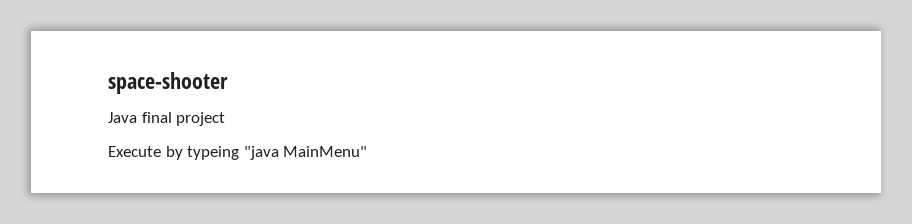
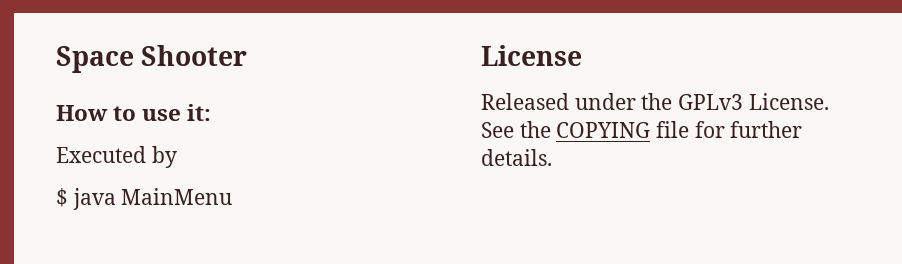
- space-shooter
- Java final project
- Execute by typeing "java MainMenu"
+ Space Shooter
+ How to use it:
+ Executed by
+ $ java MainMenu
+ License
+ Released under the GPLv3 License. See the COPYING file for further details.

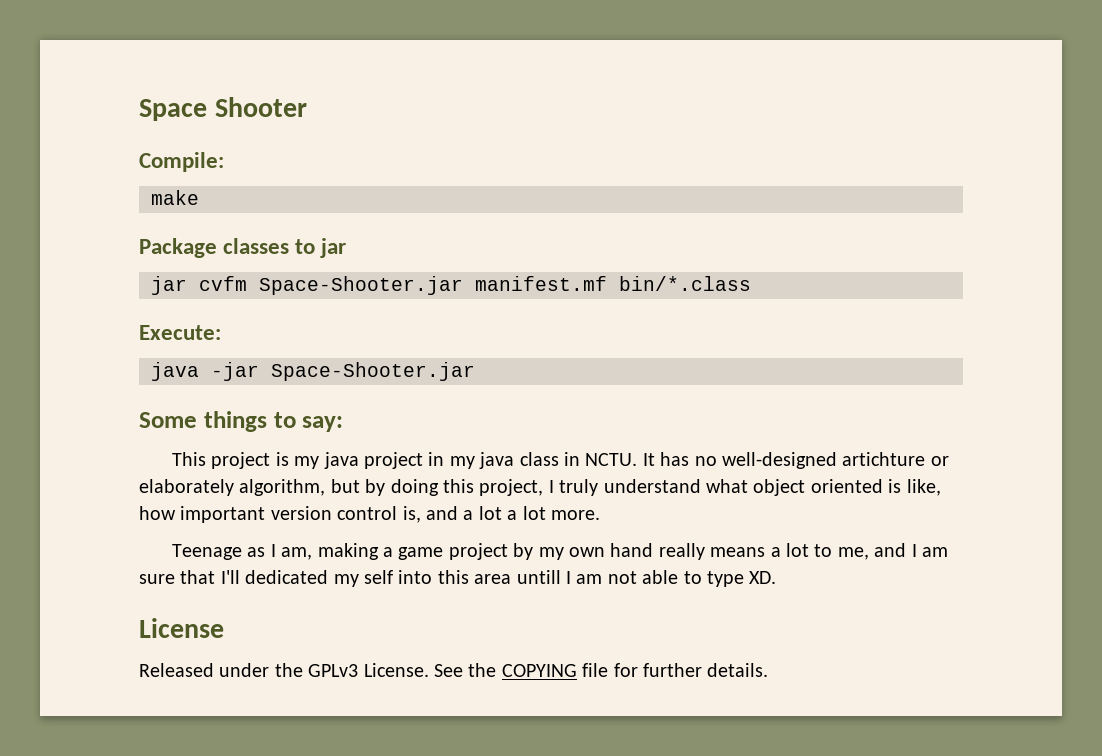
- How to use it:
- Executed by
- $ java MainMenu
+ Compile:
+ make
+ Package classes to jar
+ jar cvfm Space-Shooter.jar manifest.mf bin/*.class
+ Execute:
+ java -jar Space-Shooter.jar
+ Some things to say:
+ This project is my java project in my java class in NCTU. It has no well-designed artichture or elaborately algorithm, but by doing this project, I truly understand what object oriented is like, how important version control is, and a lot a lot more.
+ Teenage as I am, making a game project by my own hand really means a lot to me, and I am sure that I'll dedicated my self into this area untill I am not able to type XD.

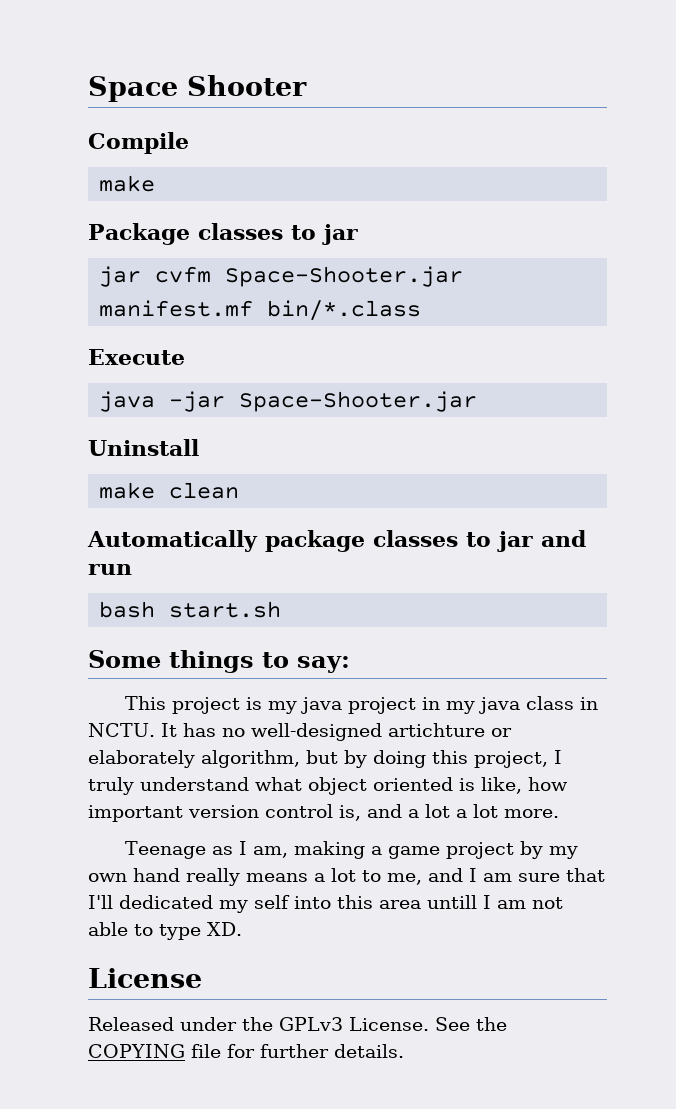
- Compile:
+ Compile
- Execute:
+ Execute
+ Uninstall
+ make clean
+ Automatically package classes to jar and run
+ bash start.sh

